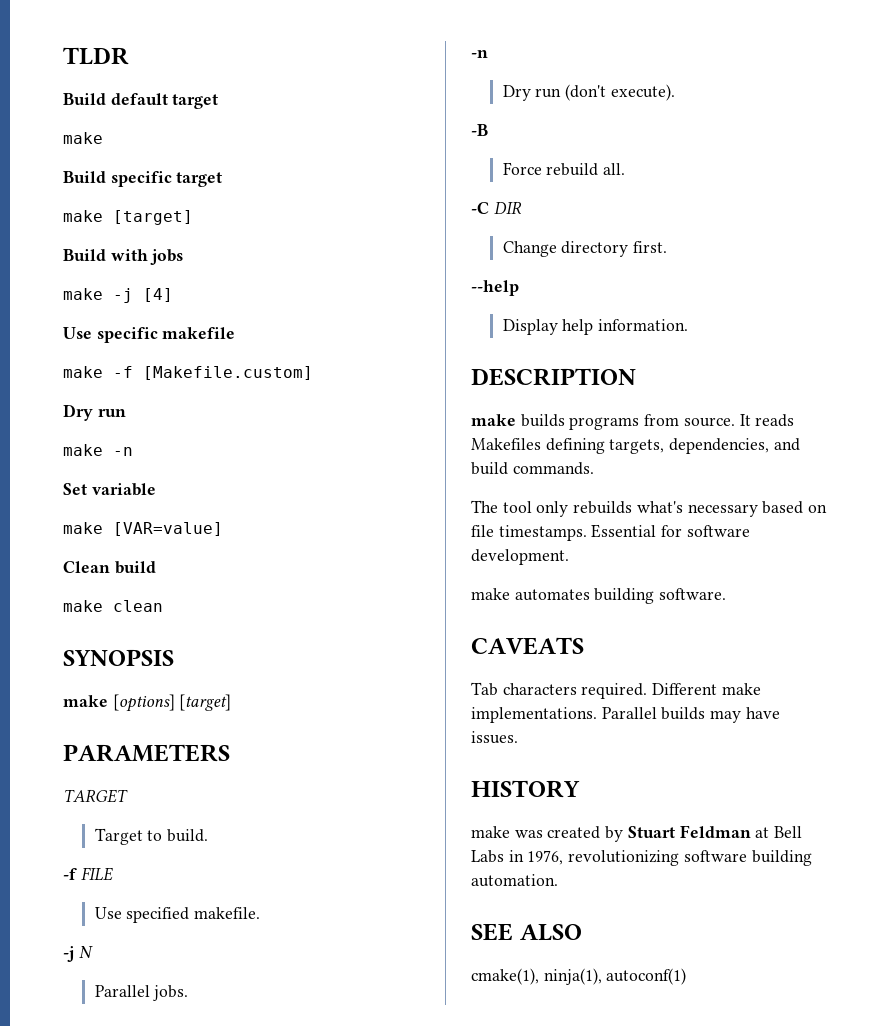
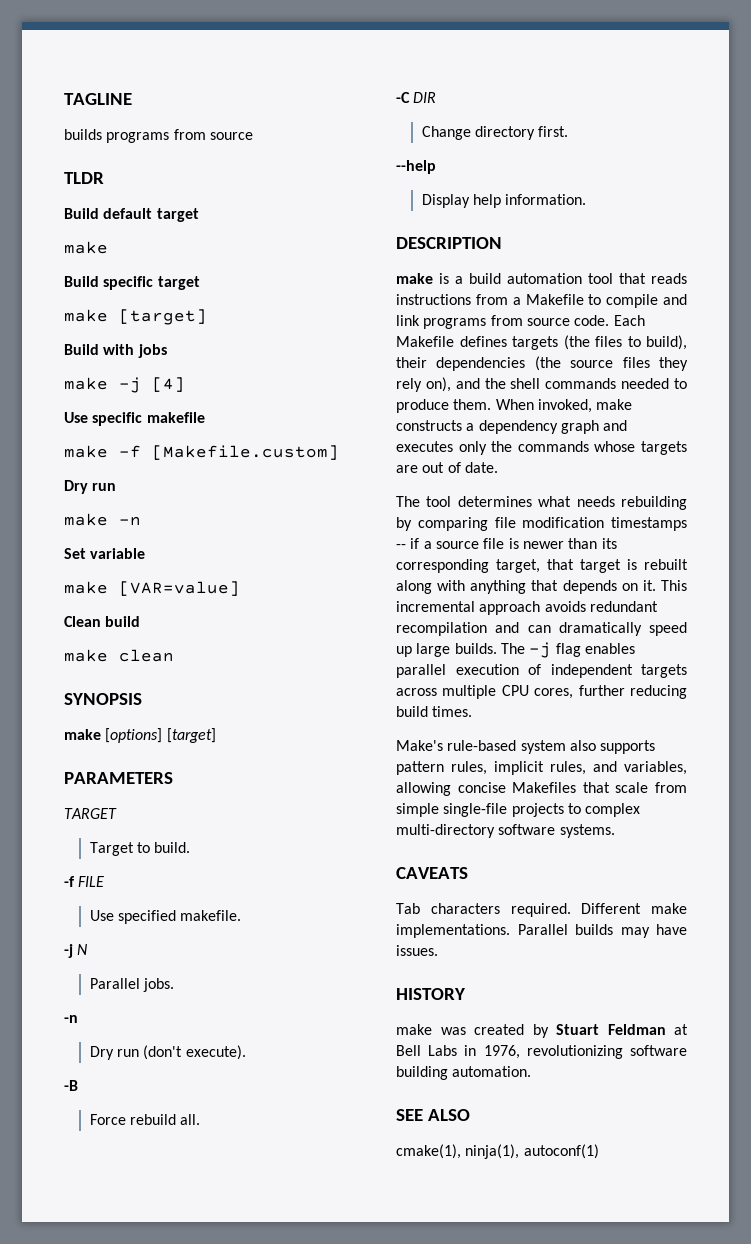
+ TAGLINE
+ builds programs from source
- make builds programs from source. It reads Makefiles defining targets, dependencies, and build commands.
- The tool only rebuilds what's necessary based on file timestamps. Essential for software development.
- make automates building software.
+ make is a build automation tool that reads instructions from a Makefile to compile and link programs from source code. Each Makefile defines targets (the files to build), their dependencies (the source files they rely on), and the shell commands needed to produce them. When invoked, make constructs a dependency graph and executes only the commands whose targets are out of date.
+ The tool determines what needs rebuilding by comparing file modification timestamps -- if a source file is newer than its corresponding target, that target is rebuilt along with anything that depends on it. This incremental approach avoids redundant recompilation and can dramatically speed up large builds. The -j flag enables parallel execution of independent targets across multiple CPU cores, further reducing build times.
+ Make's rule-based system also supports pattern rules, implicit rules, and variables, allowing concise Makefiles that scale from simple single-file projects to complex multi-directory software systems.

